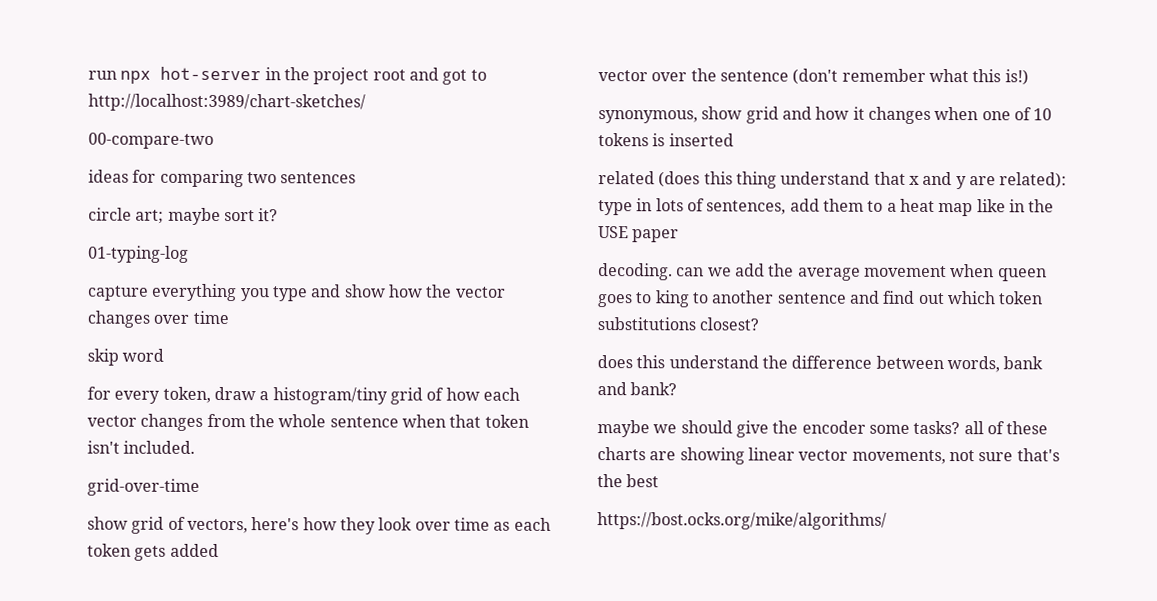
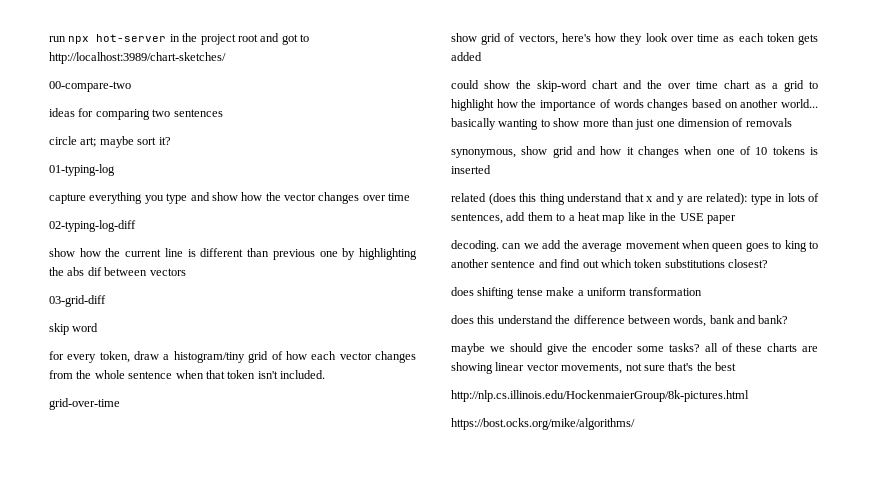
+ 02-typing-log-diff
+ show how the current line is different than previous one by highlighting the abs dif between vectors
+ 03-grid-diff
- vector over the sentence (don't remember what this is!)
+ could show the skip-word chart and the over time chart as a grid to highlight how the importance of words changes based on another world... basically wanting to show more than just one dimension of removals
+ does shifting tense make a uniform transformation
+ http://nlp.cs.illinois.edu/HockenmaierGroup/8k-pictures.html

